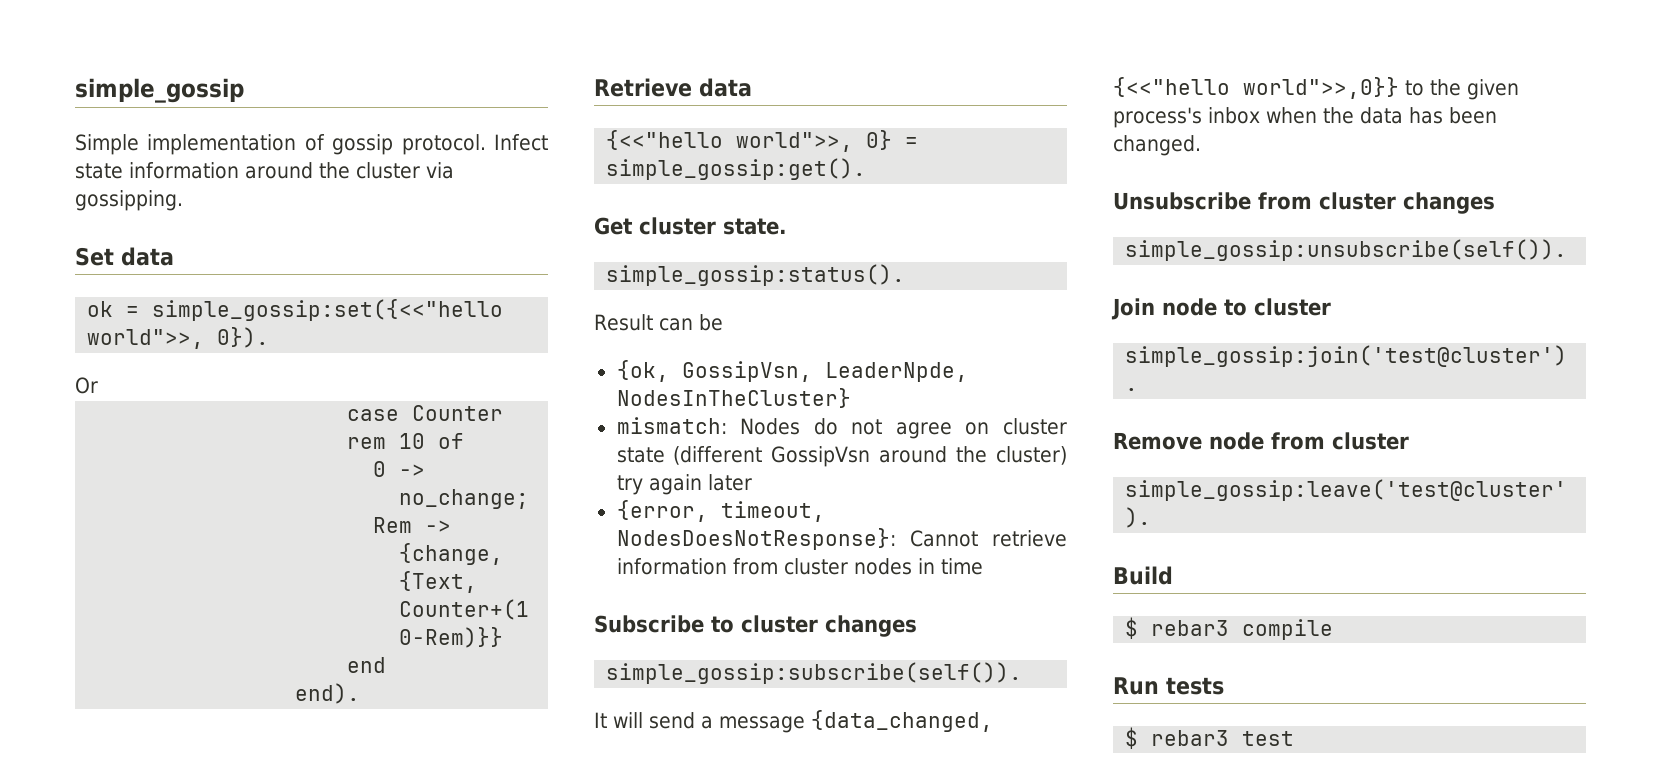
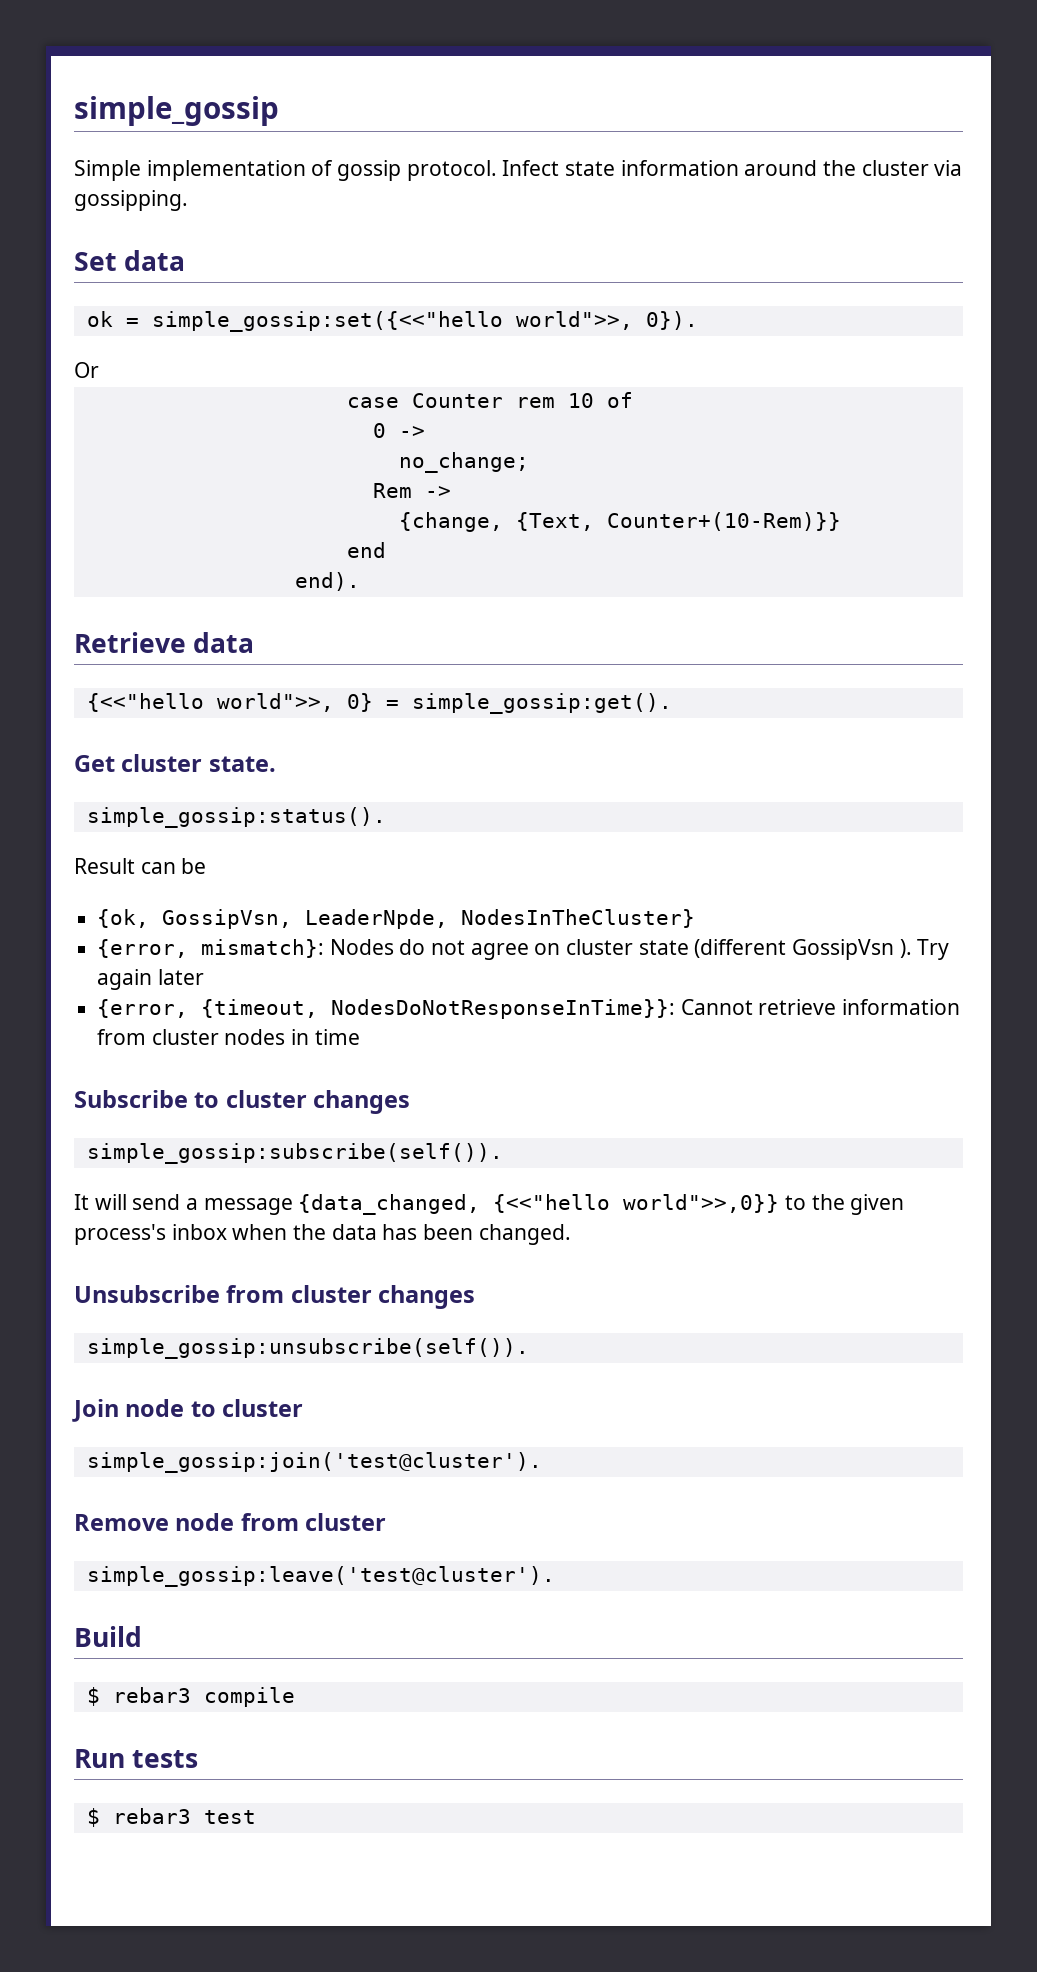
- mismatch: Nodes do not agree on cluster state (different GossipVsn around the cluster) try again later
+ {error, mismatch}: Nodes do not agree on cluster state (different GossipVsn ). Try again later
- {error, timeout, NodesDoesNotResponse}: Cannot retrieve information from cluster nodes in time
+ {error, {timeout, NodesDoNotResponseInTime}}: Cannot retrieve information from cluster nodes in time

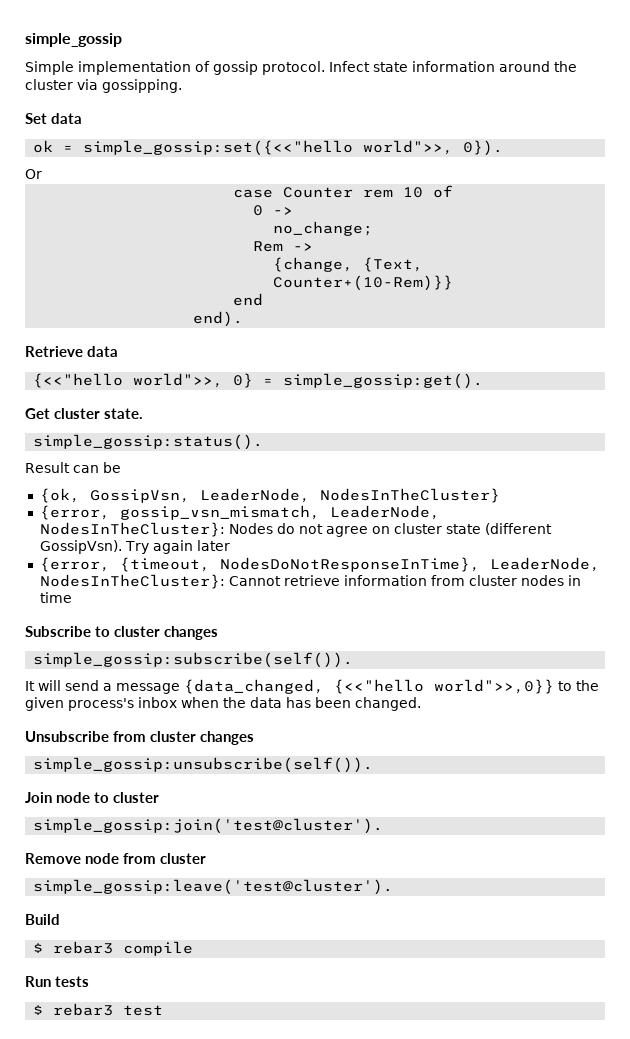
- {ok, GossipVsn, LeaderNpde, NodesInTheCluster}
+ {ok, GossipVsn, LeaderNode, NodesInTheCluster}
- {error, mismatch}: Nodes do not agree on cluster state (different GossipVsn ).
+ {error, gossip_vsn_mismatch, LeaderNode, NodesInTheCluster}: Nodes do not agree on cluster state (different GossipVsn).
- {error, {timeout, NodesDoNotResponseInTime}}: Cannot retrieve information from cluster nodes in time
+ {error, {timeout, NodesDoNotResponseInTime}, LeaderNode, NodesInTheCluster}: Cannot retrieve information from cluster nodes in time

